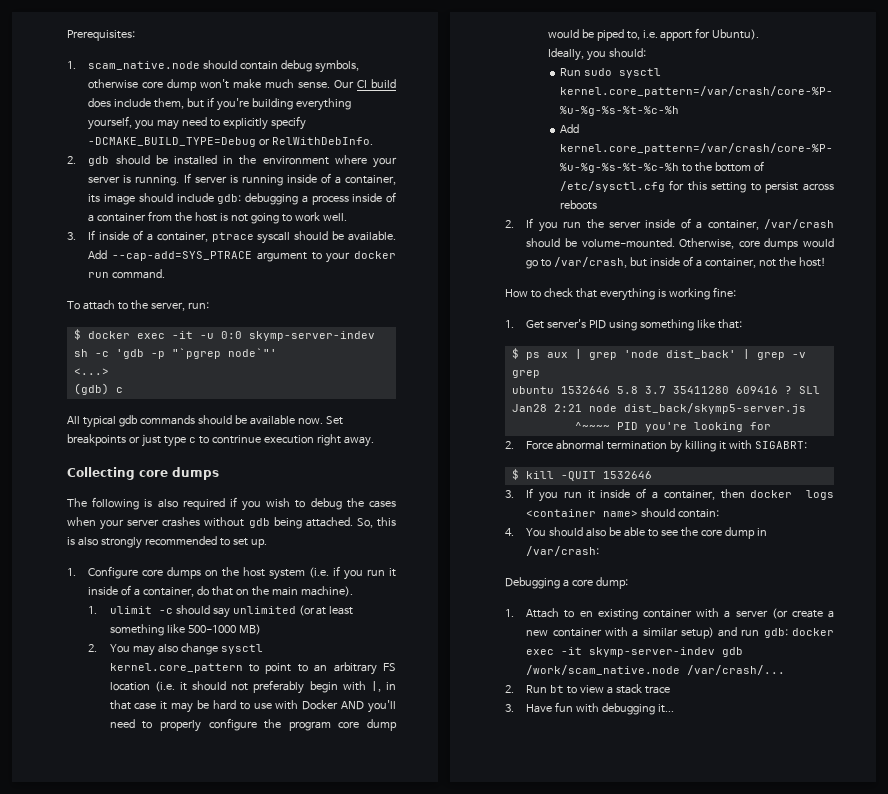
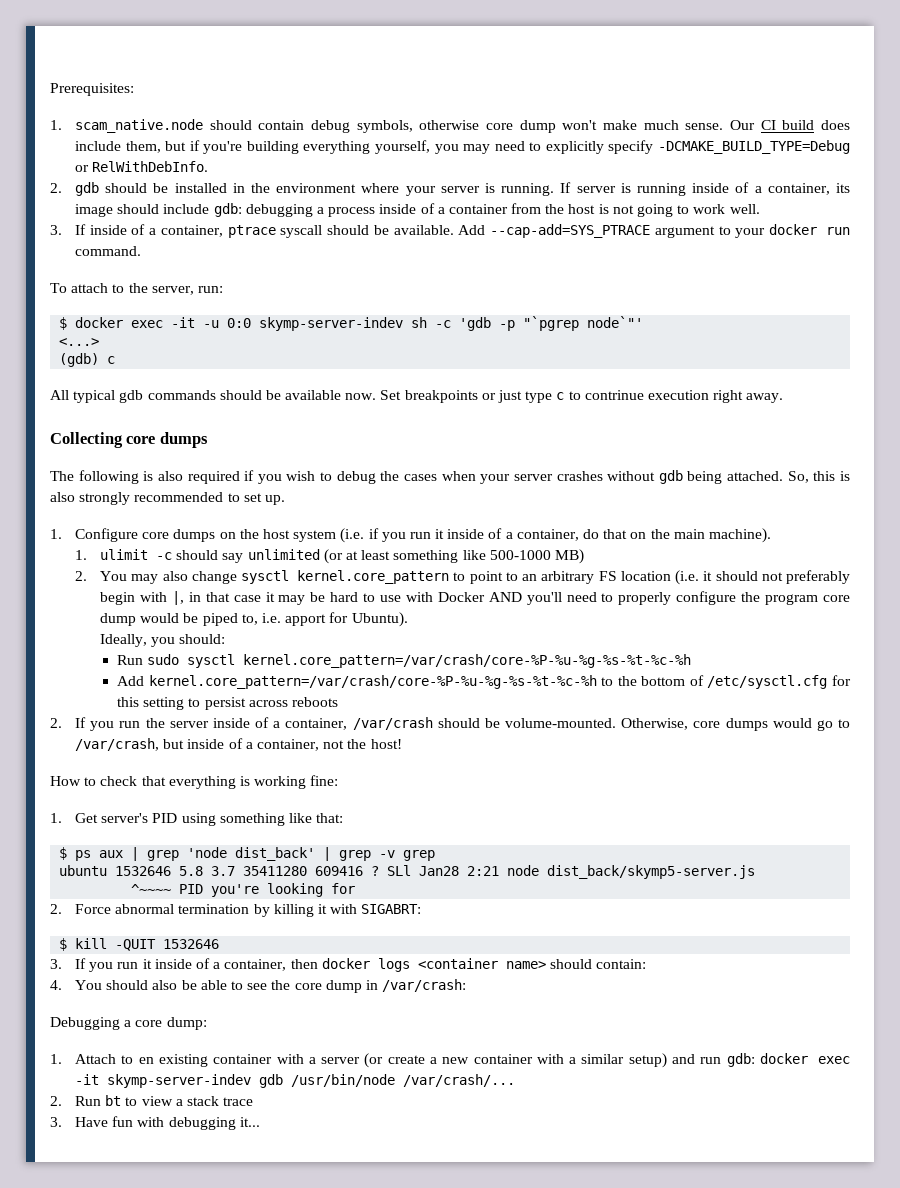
- 1. Attach to en existing container with a server (or create a new container with a similar setup) and run gdb: docker exec -it skymp-server-indev gdb /work/scam_native.node /var/crash/...
+ 1. Attach to en existing container with a server (or create a new container with a similar setup) and run gdb: docker exec -it skymp-server-indev gdb /usr/bin/node /var/crash/...

